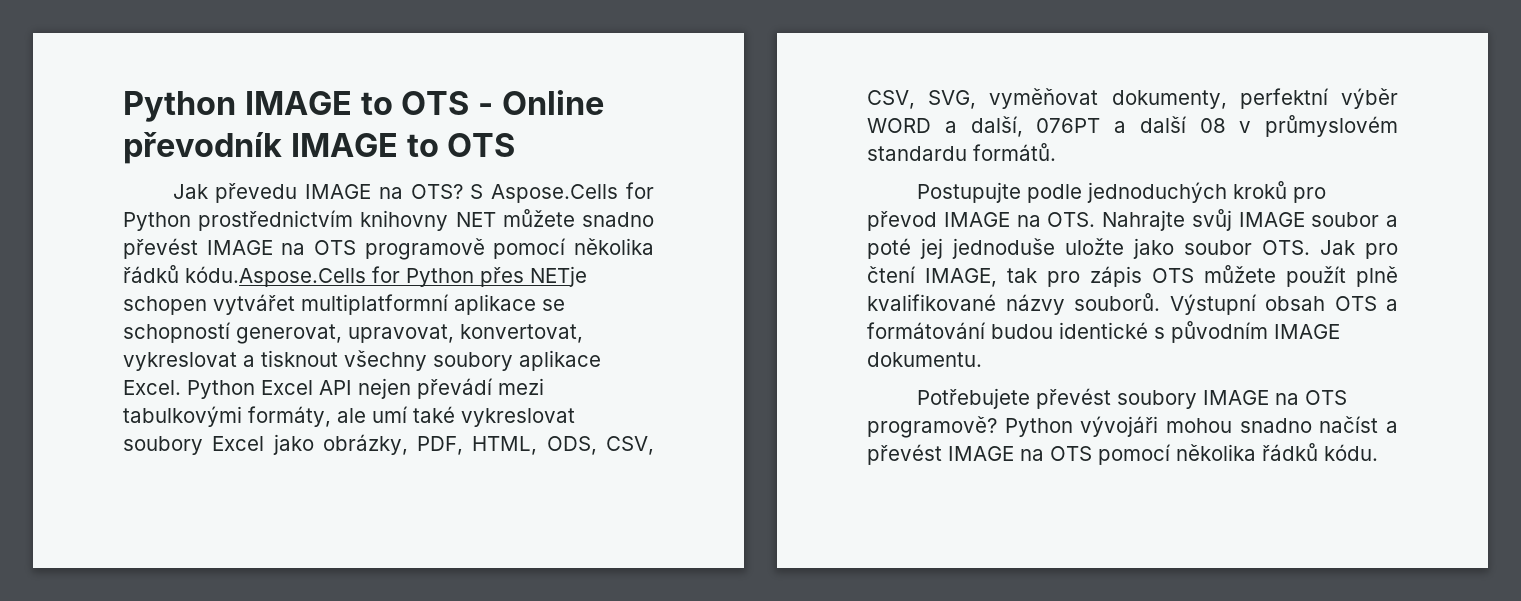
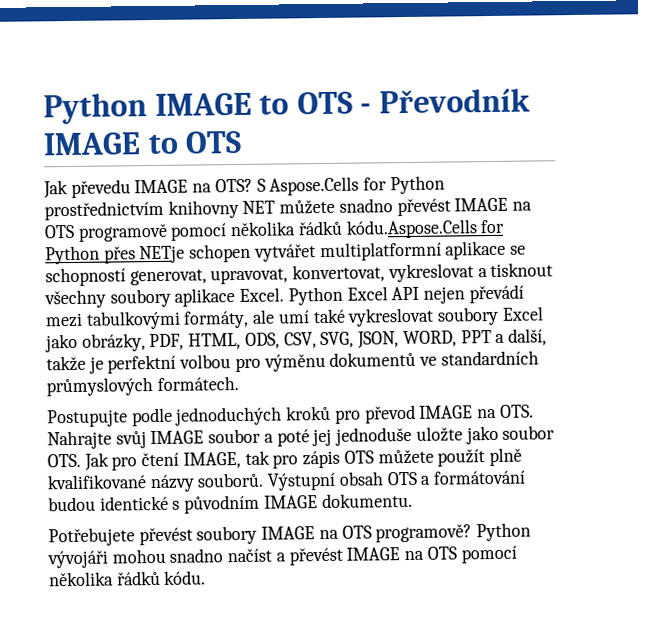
- Python IMAGE to OTS - Online převodník IMAGE to OTS
+ Python IMAGE to OTS - Převodník IMAGE to OTS
- Python Excel API nejen převádí mezi tabulkovými formáty, ale umí také vykreslovat soubory Excel jako obrázky, PDF, HTML, ODS, CSV, CSV, SVG, vyměňovat dokumenty, perfektní výběr WORD a další, 076PT a další 08 v průmyslovém standardu formátů.
+ Python Excel API nejen převádí mezi tabulkovými formáty, ale umí také vykreslovat soubory Excel jako obrázky, PDF, HTML, ODS, CSV, SVG, JSON, WORD, PPT a další, takže je perfektní volbou pro výměnu dokumentů ve standardních průmyslových formátech.

